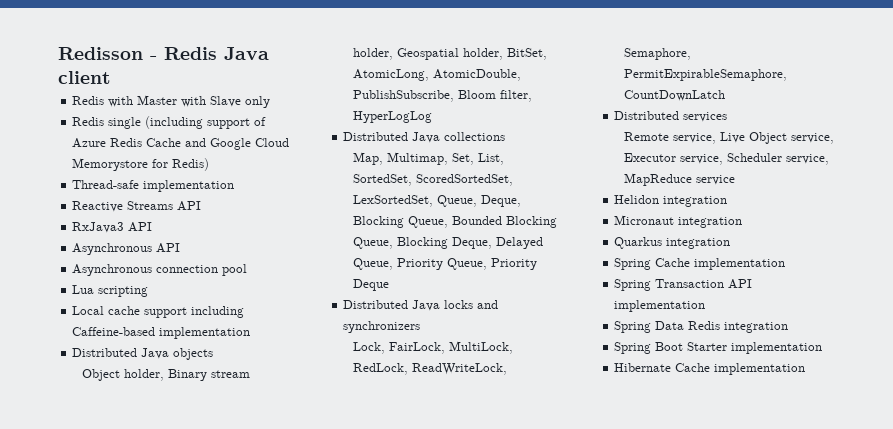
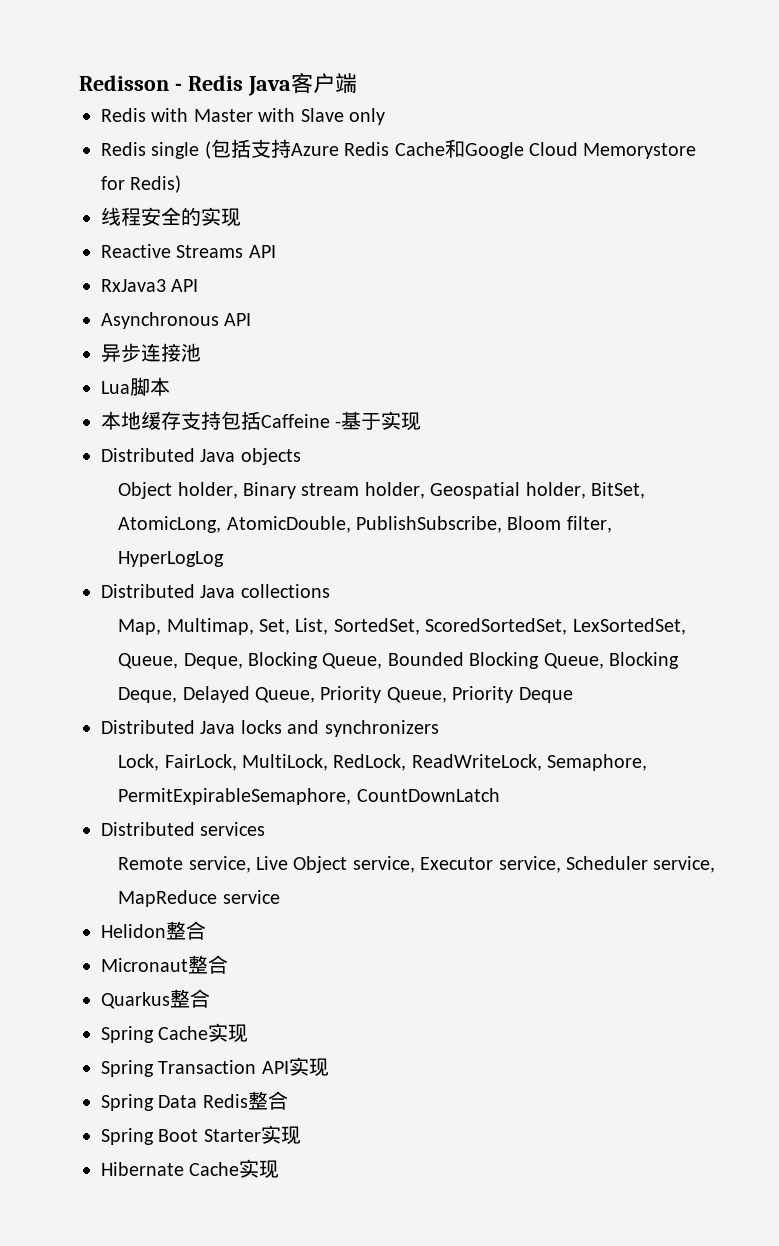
- Redisson - Redis Java client
+ Redisson - Redis Java客户端
- Redis single (including support of Azure Redis Cache and Google Cloud Memorystore for Redis)
+ Redis single (包括支持Azure Redis Cache和Google Cloud Memorystore for Redis)
- Thread-safe implementation
+ 线程安全的实现
- Asynchronous connection pool
- Lua scripting
- Local cache support including Caffeine-based implementation
+ 异步连接池
+ Lua脚本
+ 本地缓存支持包括Caffeine -基于实现
- Helidon integration
+ Helidon整合
- Micronaut integration
+ Micronaut整合
- Quarkus integration
+ Quarkus整合
- Spring Cache implementation
+ Spring Cache实现
- Spring Transaction API implementation
+ Spring Transaction API实现
- Spring Data Redis integration
+ Spring Data Redis整合
- Spring Boot Starter implementation
+ Spring Boot Starter实现
- Hibernate Cache implementation
+ Hibernate Cache实现

